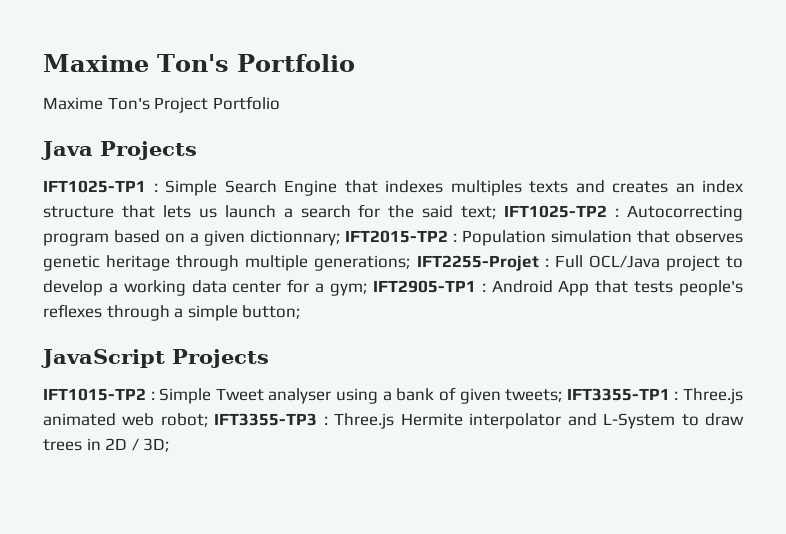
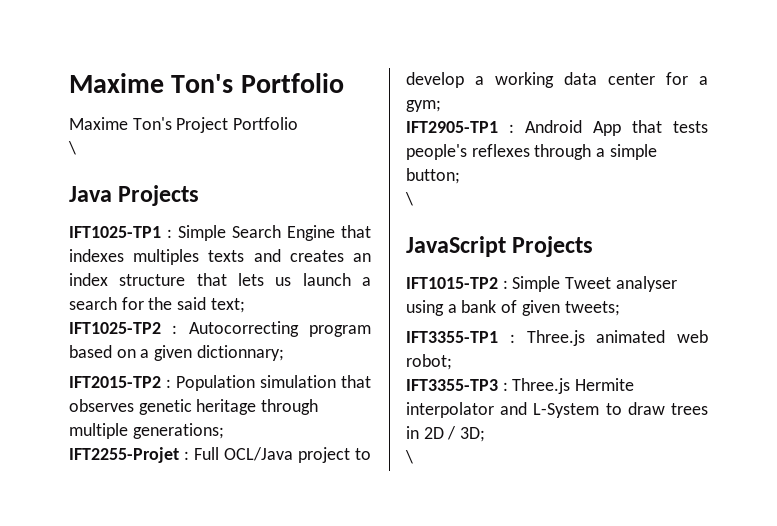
  Maxime Ton's Project Portfolio
+ \
- Simple Search Engine that indexes multiples texts and creates an index structure that lets us launch a search for the said text; IFT1025-TP2 :
+ Simple Search Engine that indexes multiples texts and creates an index structure that lets us launch a search for the said text;
+ IFT1025-TP2 :
- Autocorrecting program based on a given dictionnary; IFT2015-TP2 :
+ Autocorrecting program based on a given dictionnary;
+ IFT2015-TP2 :
- Population simulation that observes genetic heritage through multiple generations; IFT2255-Projet :
+ Population simulation that observes genetic heritage through multiple generations;
+ IFT2255-Projet :
- Full OCL/Java project to develop a working data center for a gym; IFT2905-TP1 :
+ Full OCL/Java project to develop a working data center for a gym;
+ IFT2905-TP1 :
  Android App that tests people's reflexes through a simple button;
+ \
- IFT1015-TP2 : Simple Tweet analyser using a bank of given tweets; IFT3355-TP1 : Three.js animated web robot; IFT3355-TP3 : Three.js Hermite interpolator and L-System to draw trees in 2D / 3D;
+ IFT1015-TP2 : Simple Tweet analyser using a bank of given tweets;
+ IFT3355-TP1 : Three.js animated web robot;
+ IFT3355-TP3 : Three.js Hermite interpolator and L-System to draw trees in 2D / 3D;
+ \

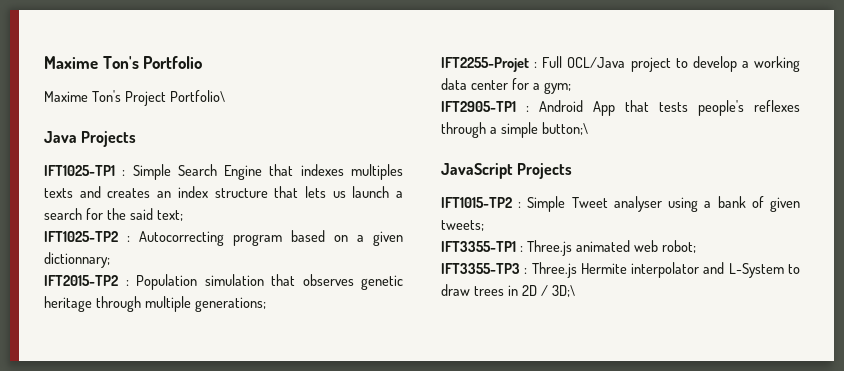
- Maxime Ton's Project Portfolio
- \
+ Maxime Ton's Project Portfolio\
- IFT2905-TP1 : Android App that tests people's reflexes through a simple button;
- \
+ IFT2905-TP1 : Android App that tests people's reflexes through a simple button;\
- IFT3355-TP3 : Three.js Hermite interpolator and L-System to draw trees in 2D / 3D;
- \
+ IFT3355-TP3 : Three.js Hermite interpolator and L-System to draw trees in 2D / 3D;\

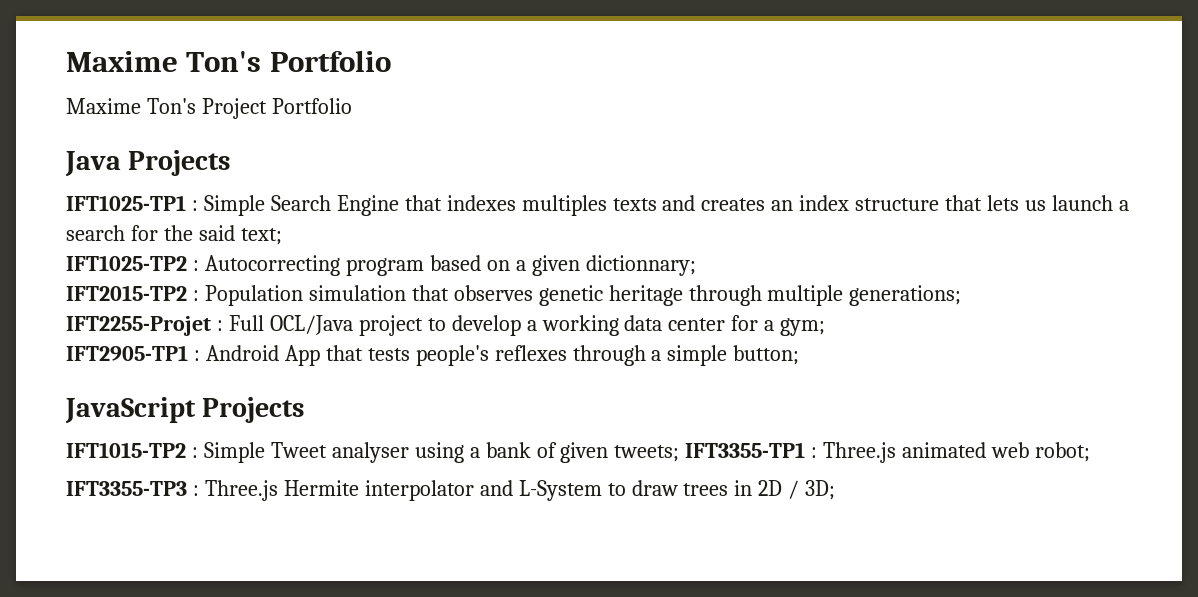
- Maxime Ton's Project Portfolio\
+ Maxime Ton's Project Portfolio
- IFT2905-TP1 : Android App that tests people's reflexes through a simple button;\
+ IFT2905-TP1 : Android App that tests people's reflexes through a simple button;
- IFT1015-TP2 : Simple Tweet analyser using a bank of given tweets;
- IFT3355-TP1 : Three.js animated web robot;
+ IFT1015-TP2 : Simple Tweet analyser using a bank of given tweets; IFT3355-TP1 : Three.js animated web robot;
- IFT3355-TP3 : Three.js Hermite interpolator and L-System to draw trees in 2D / 3D;\
+ IFT3355-TP3 : Three.js Hermite interpolator and L-System to draw trees in 2D / 3D;

